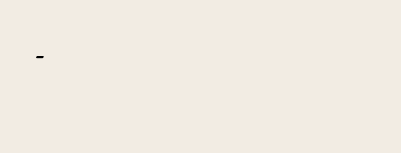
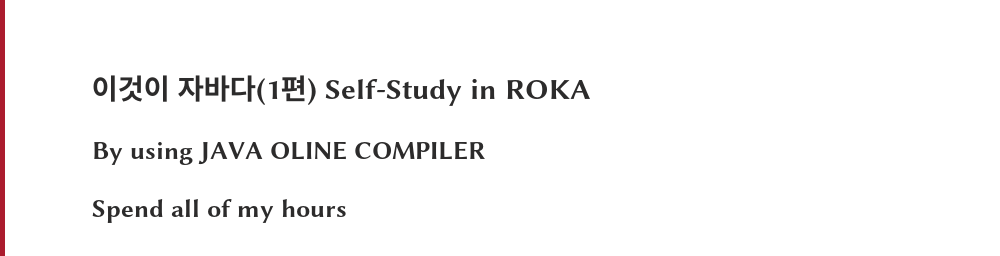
- -
+ 이것이 자바다(1편) Self-Study in ROKA
+ By using JAVA OLINE COMPILER
+ Spend all of my hours

